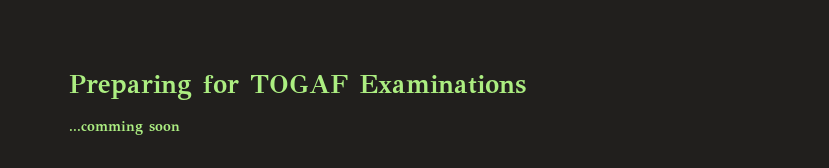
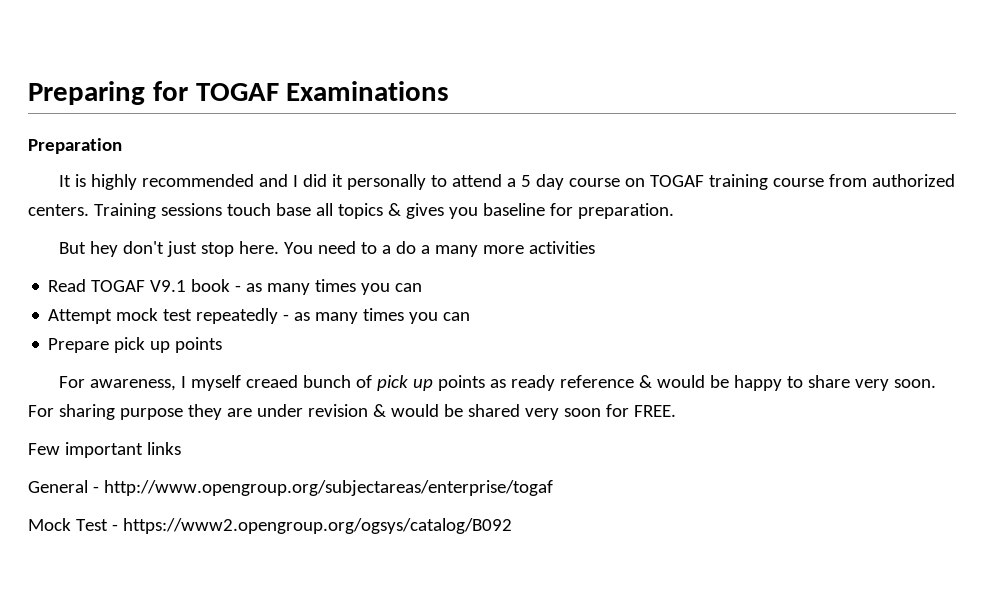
- ...comming soon
+ Preparation
+ It is highly recommended and I did it personally to attend a 5 day course on TOGAF training course from authorized centers. Training sessions touch base all topics & gives you baseline for preparation.
+ But hey don't just stop here. You need to a do a many more activities
+ Read TOGAF V9.1 book - as many times you can
+ Attempt mock test repeatedly - as many times you can
+ Prepare pick up points
+ For awareness, I myself creaed bunch of pick up points as ready reference & would be happy to share very soon. For sharing purpose they are under revision & would be shared very soon for FREE.
+ Few important links
+ General - http://www.opengroup.org/subjectareas/enterprise/togaf
+ Mock Test - https://www2.opengroup.org/ogsys/catalog/B092

